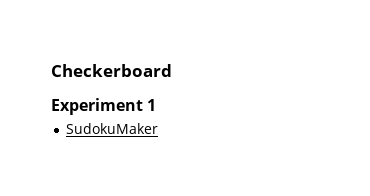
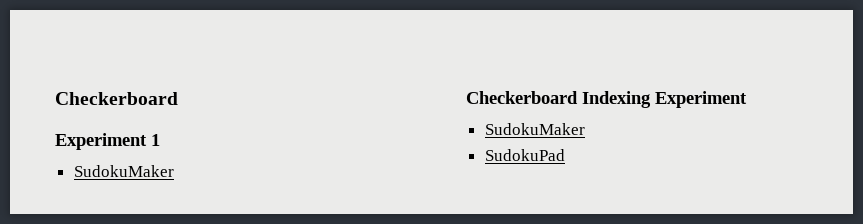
+ Checkerboard Indexing Experiment
+ SudokuMaker
+ SudokuPad

